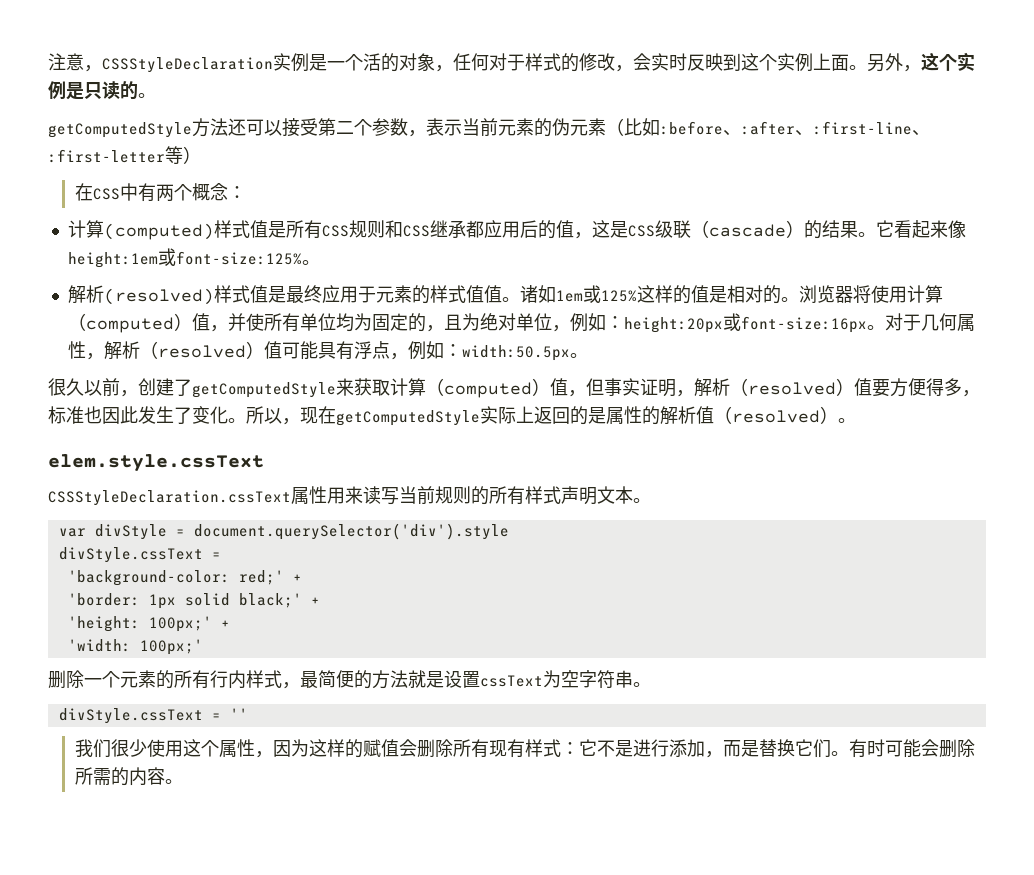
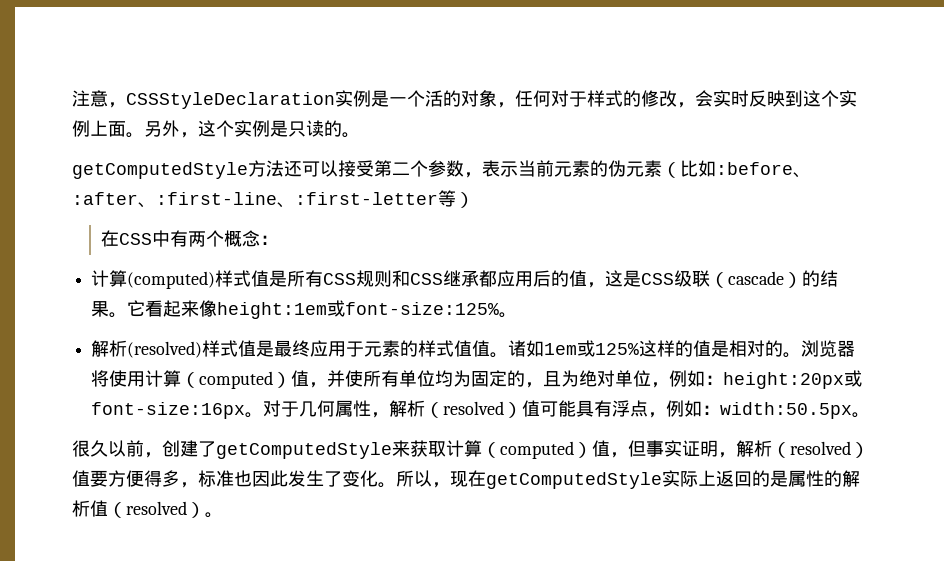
- elem.style.cssText
- CSSStyleDeclaration.cssText属性用来读写当前规则的所有样式声明文本。
- var divStyle = document.querySelector('div').style
- divStyle.cssText =
- 'background-color: red;' +
- 'border: 1px solid black;' +
- 'height: 100px;' +
- 'width: 100px;'
- 删除一个元素的所有行内样式，最简便的方法就是设置cssText为空字符串。
- divStyle.cssText = ''
- 我们很少使用这个属性，因为这样的赋值会删除所有现有样式：它不是进行添加，而是替换它们。有时可能会删除所需的内容。

